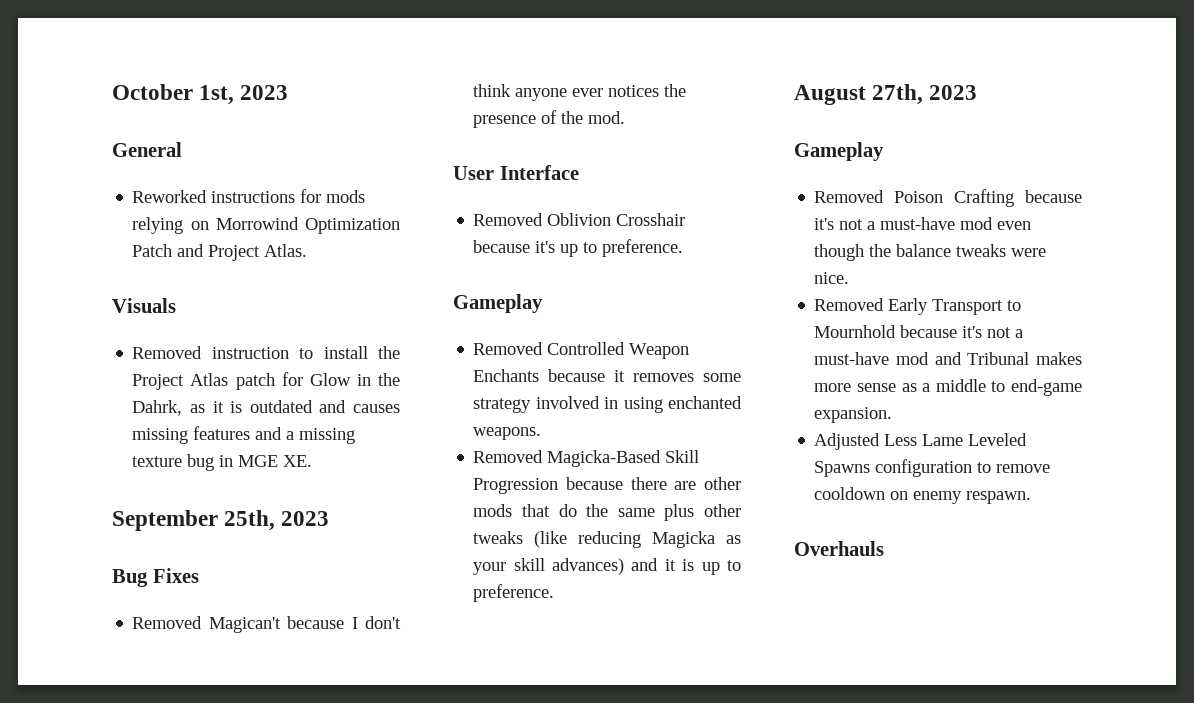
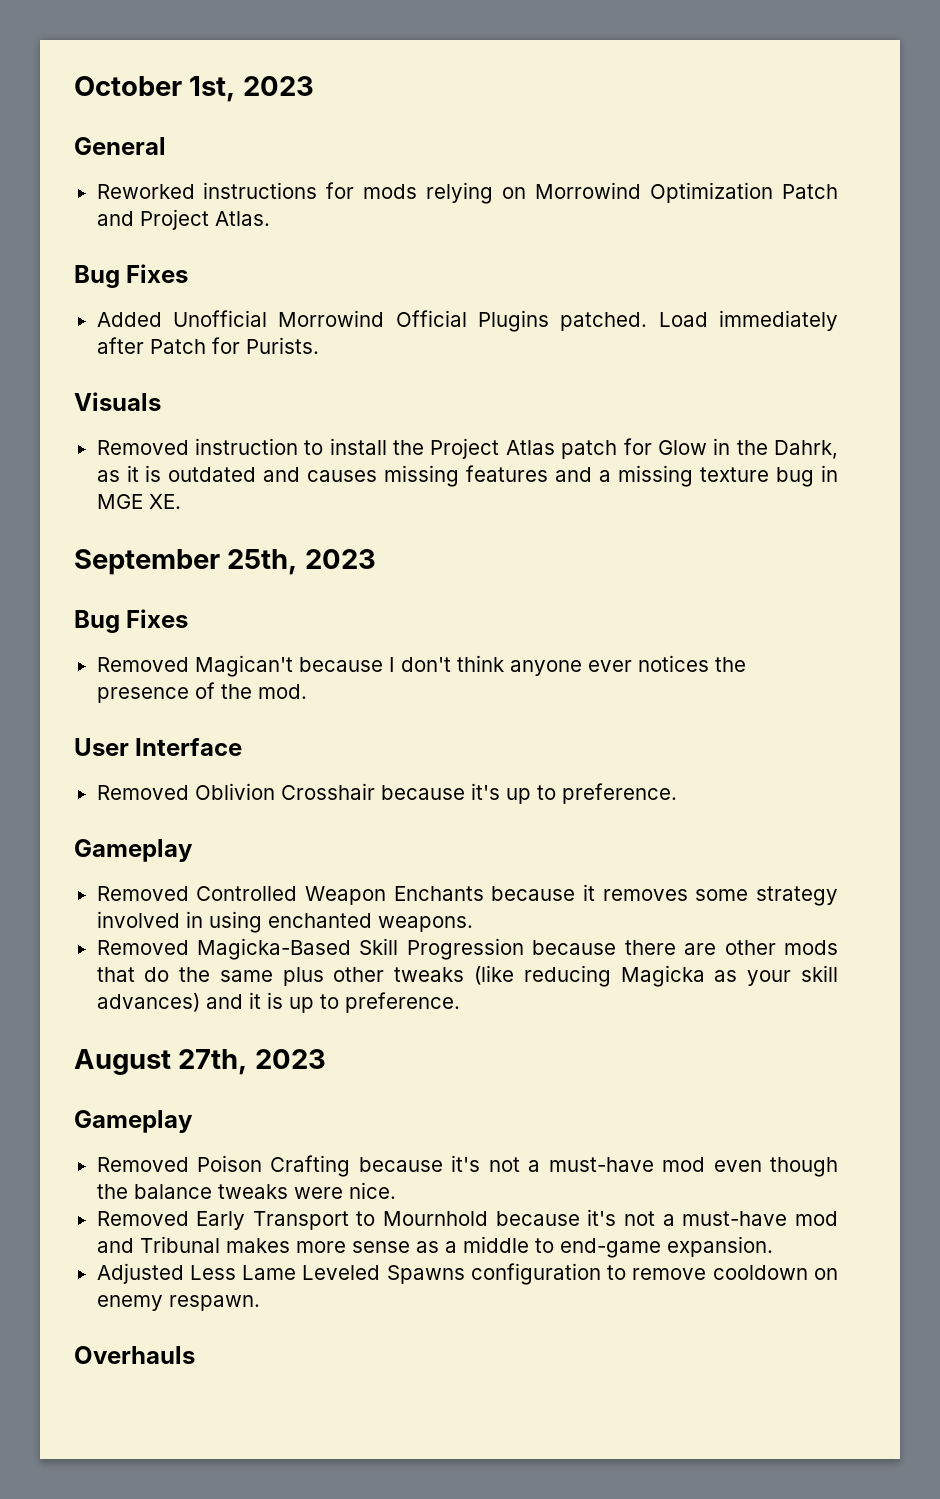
  Reworked instructions for mods relying on Morrowind Optimization Patch and Project Atlas.
+ Bug Fixes
+ Added Unofficial Morrowind Official Plugins patched. Load immediately after Patch for Purists.

